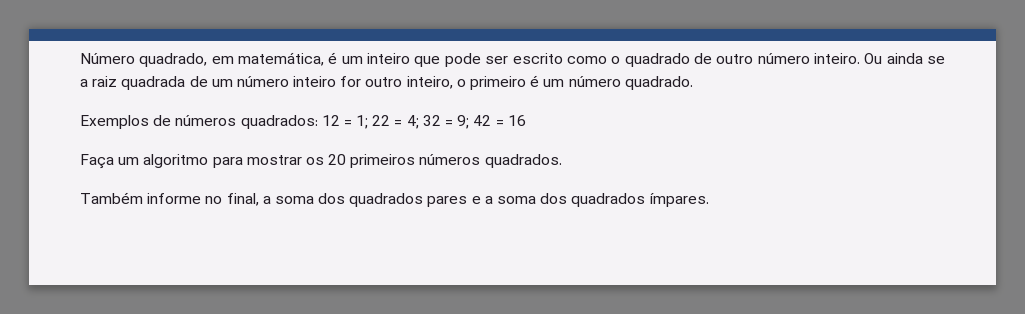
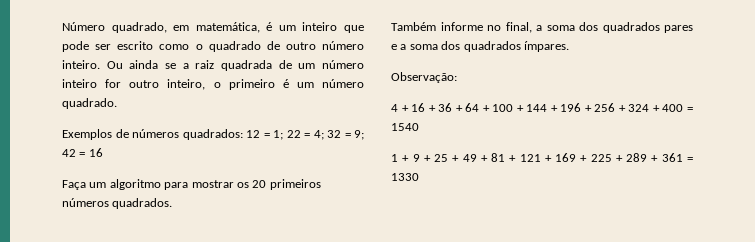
+ Observação:
+ 4 + 16 + 36 + 64 + 100 + 144 + 196 + 256 + 324 + 400 = 1540
+ 1 + 9 + 25 + 49 + 81 + 121 + 169 + 225 + 289 + 361 = 1330

